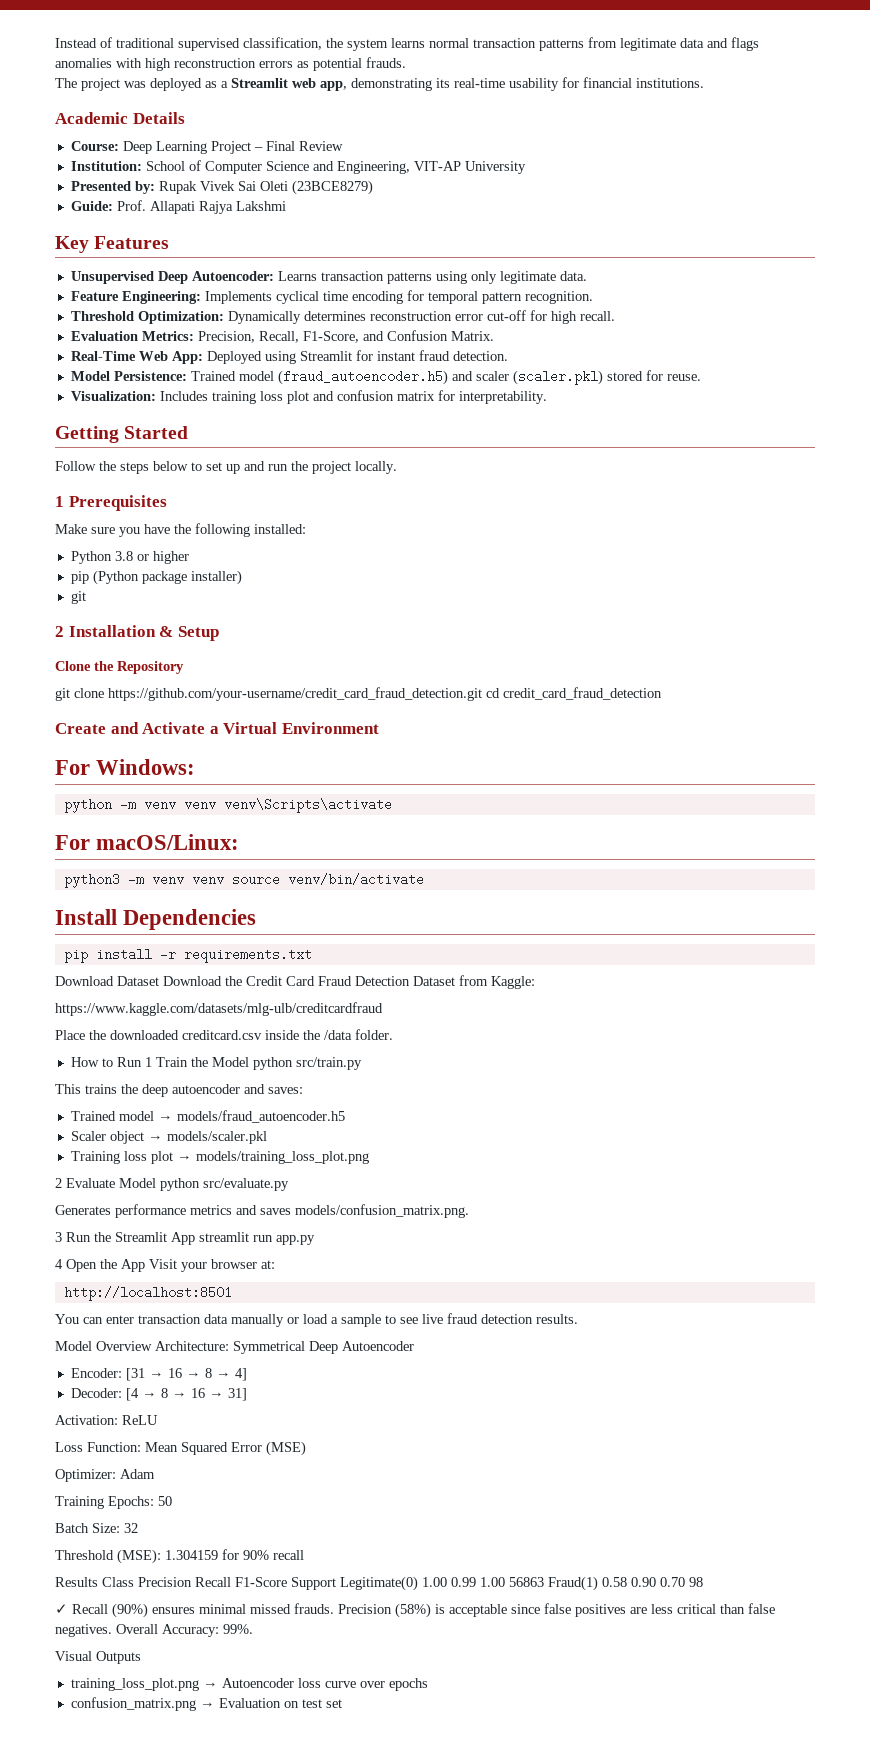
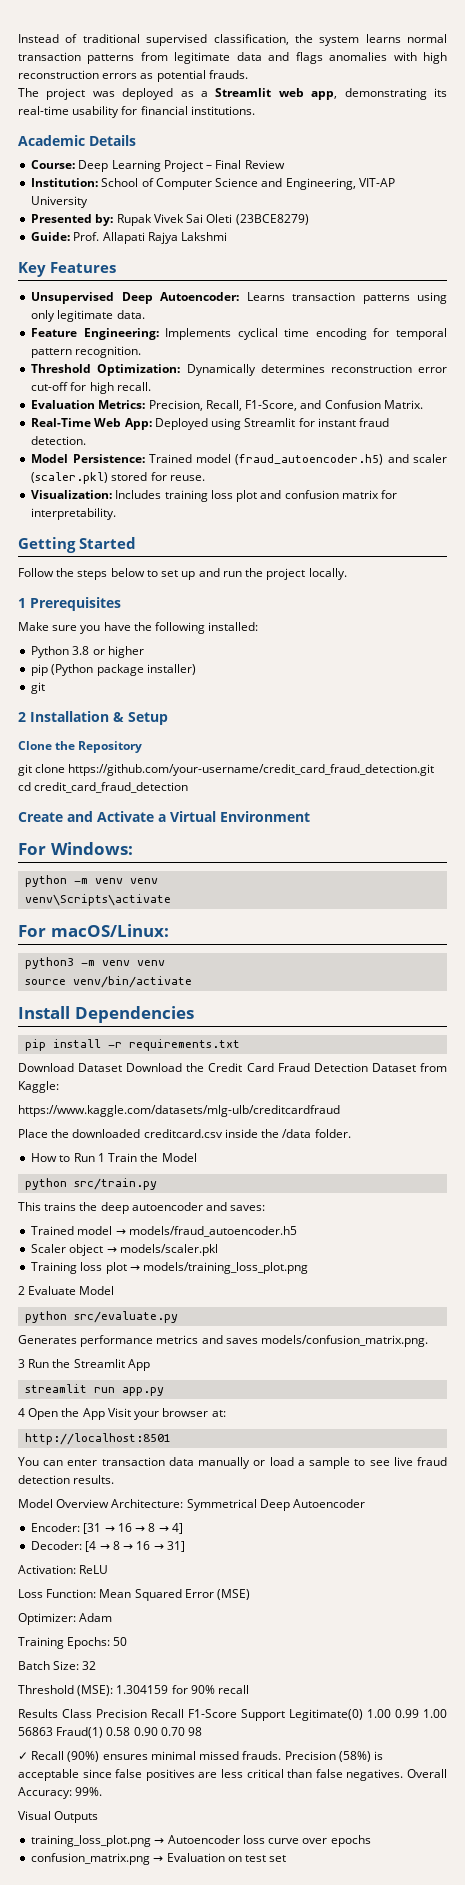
- python -m venv venv venv\Scripts\activate
+ python -m venv venv
+ venv\Scripts\activate
- python3 -m venv venv source venv/bin/activate
+ python3 -m venv venv
+ source venv/bin/activate
- How to Run 1 Train the Model python src/train.py
+ How to Run 1 Train the Model
+ python src/train.py
- 2 Evaluate Model python src/evaluate.py
+ 2 Evaluate Model
+ python src/evaluate.py
- 3 Run the Streamlit App streamlit run app.py
+ 3 Run the Streamlit App
+ streamlit run app.py

